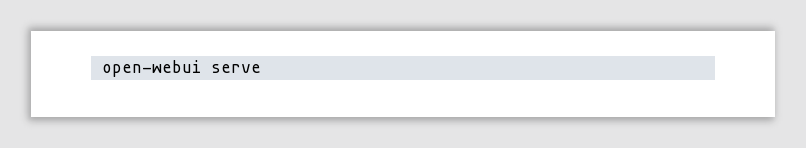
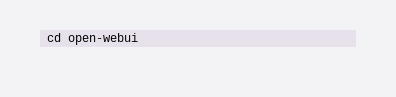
- open-webui serve
+ cd open-webui

